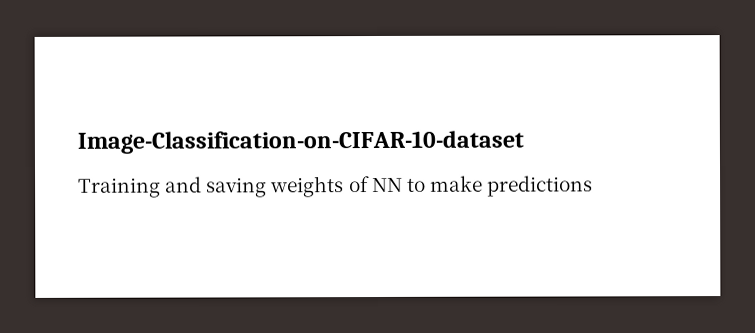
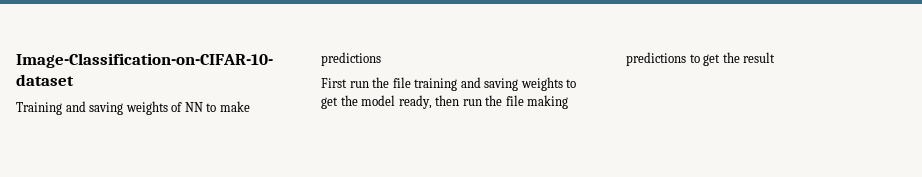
+ First run the file training and saving weights to get the model ready, then run the file making predictions to get the result

